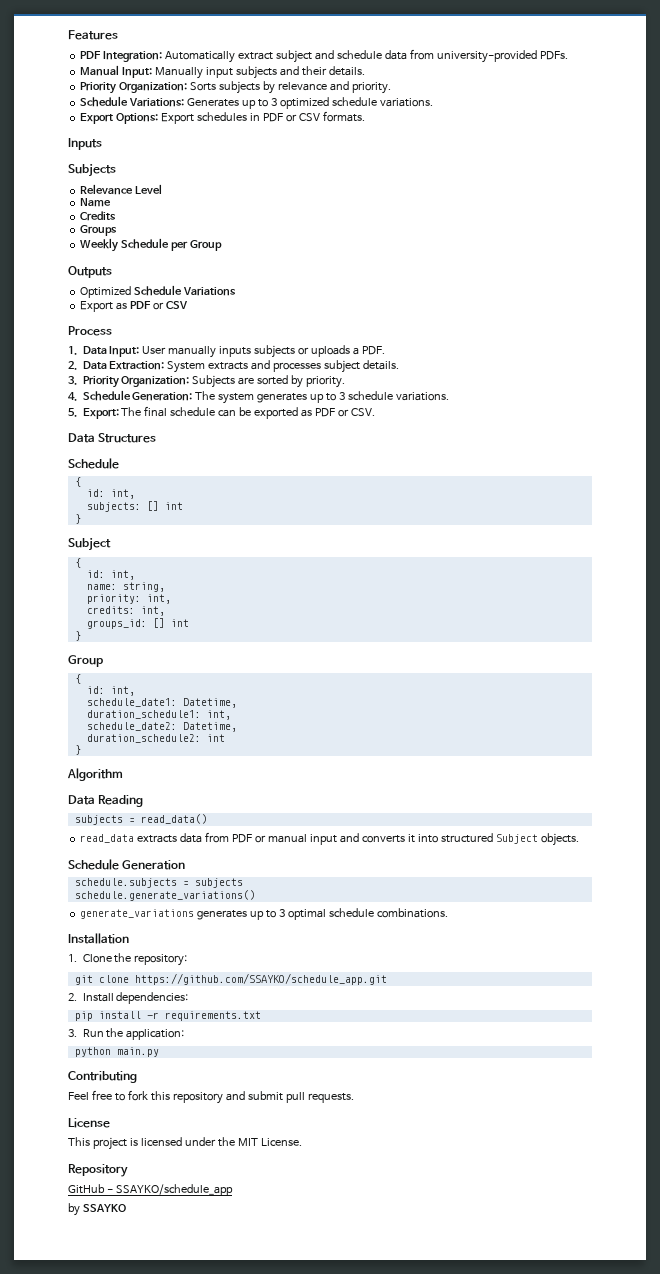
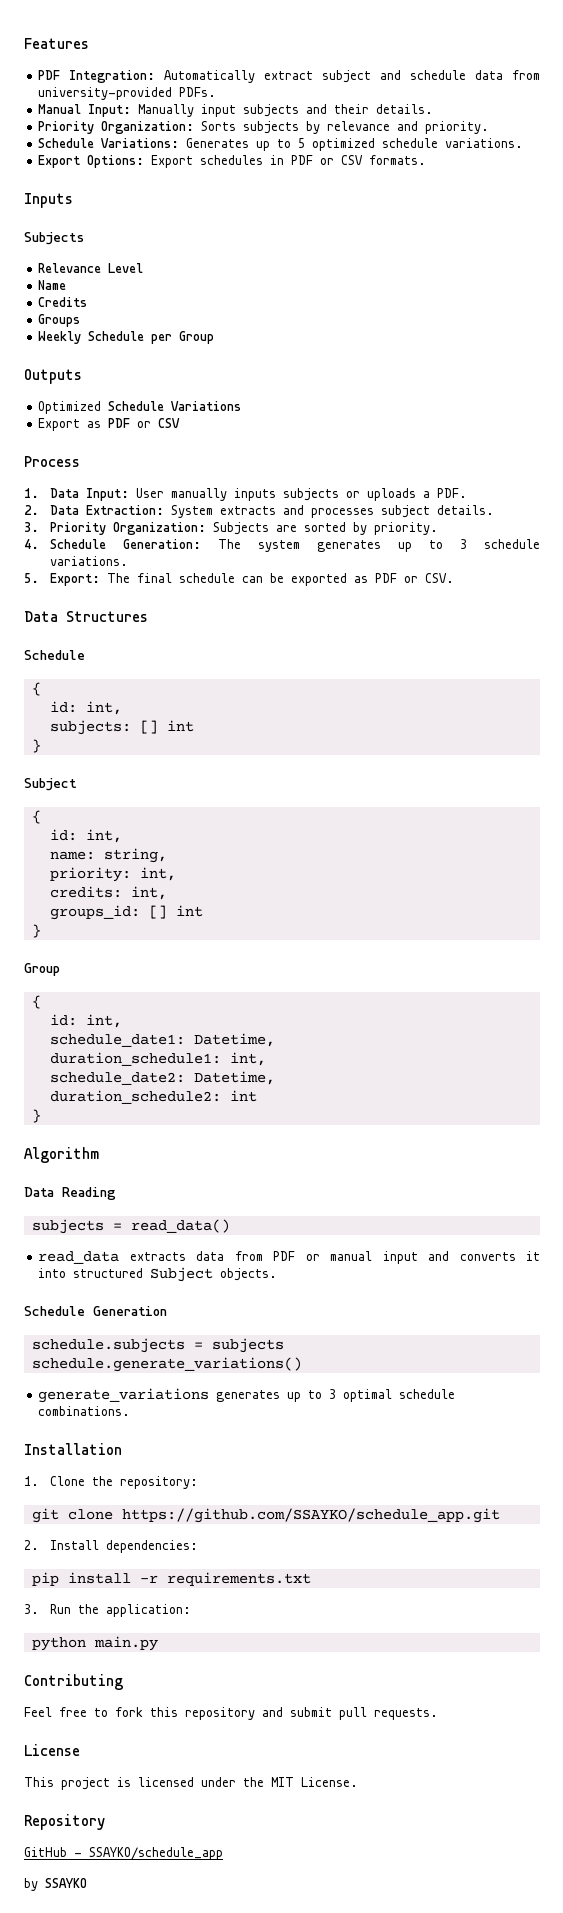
- Schedule Variations: Generates up to 3 optimized schedule variations.
+ Schedule Variations: Generates up to 5 optimized schedule variations.

